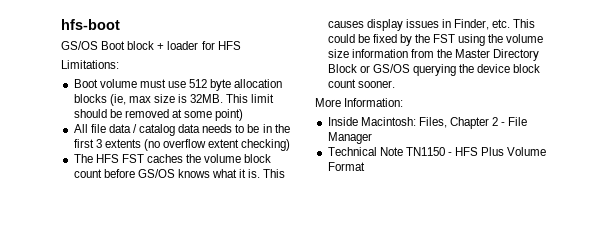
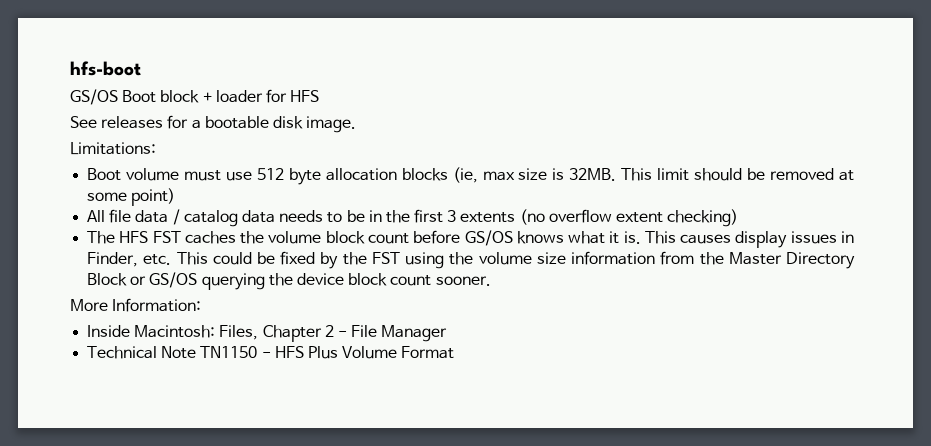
+ See releases for a bootable disk image.

